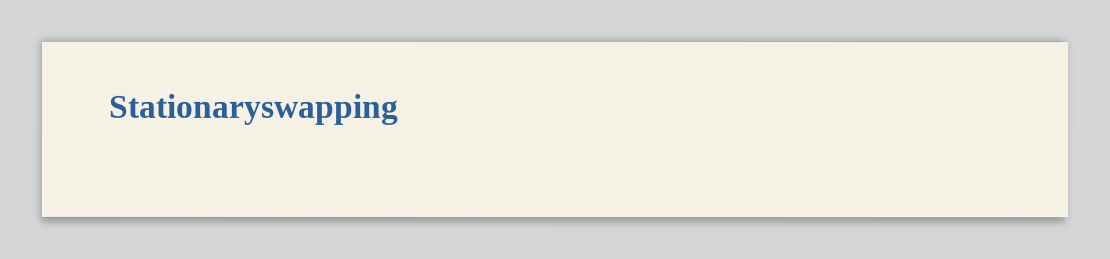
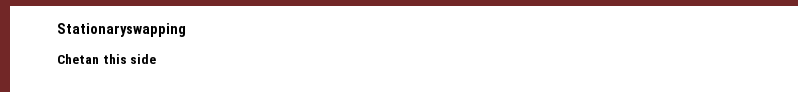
+ Chetan this side

